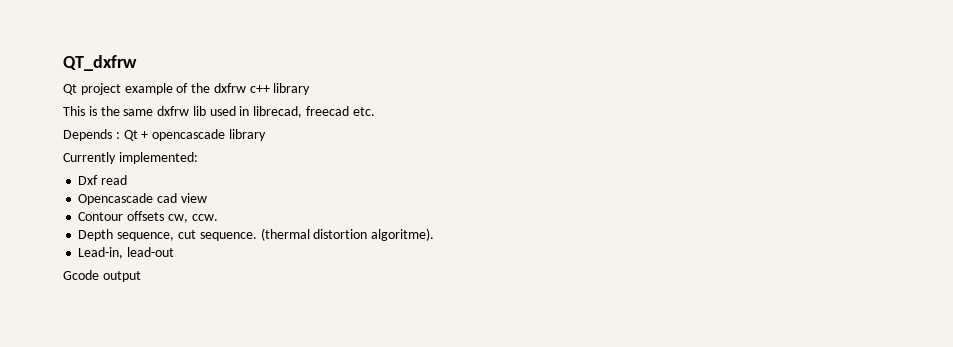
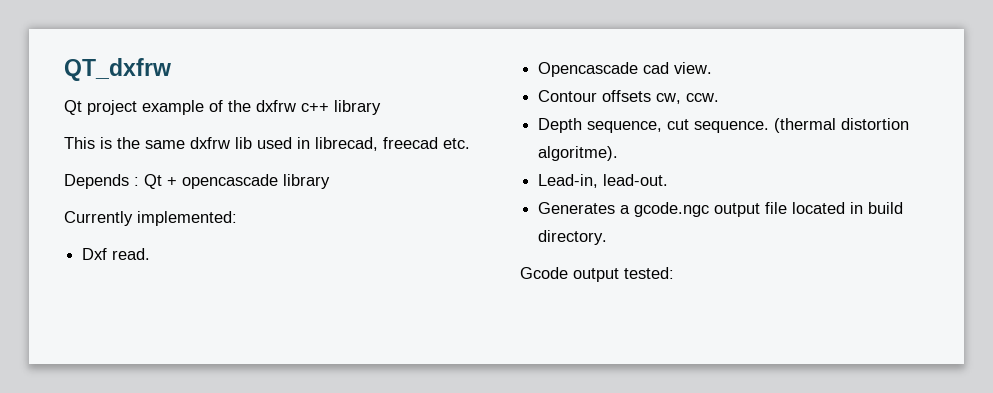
- Dxf read
+ Dxf read.
- Opencascade cad view
+ Opencascade cad view.
- Lead-in, lead-out
+ Lead-in, lead-out.
+ Generates a gcode.ngc output file located in build directory.
- Gcode output
+ Gcode output tested:

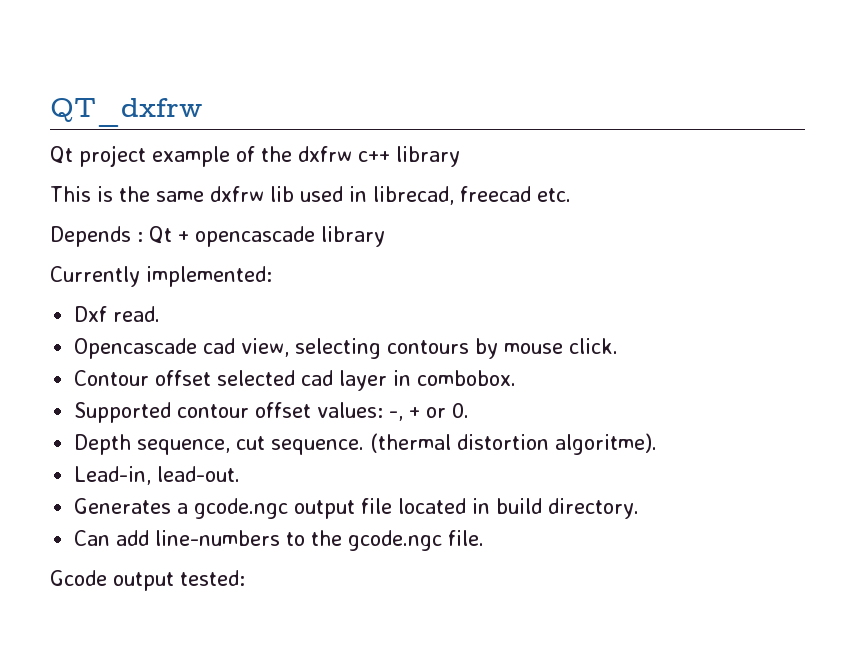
- Opencascade cad view.
- Contour offsets cw, ccw.
+ Opencascade cad view, selecting contours by mouse click.
+ Contour offset selected cad layer in combobox.
+ Supported contour offset values: -, + or 0.
+ Can add line-numbers to the gcode.ngc file.

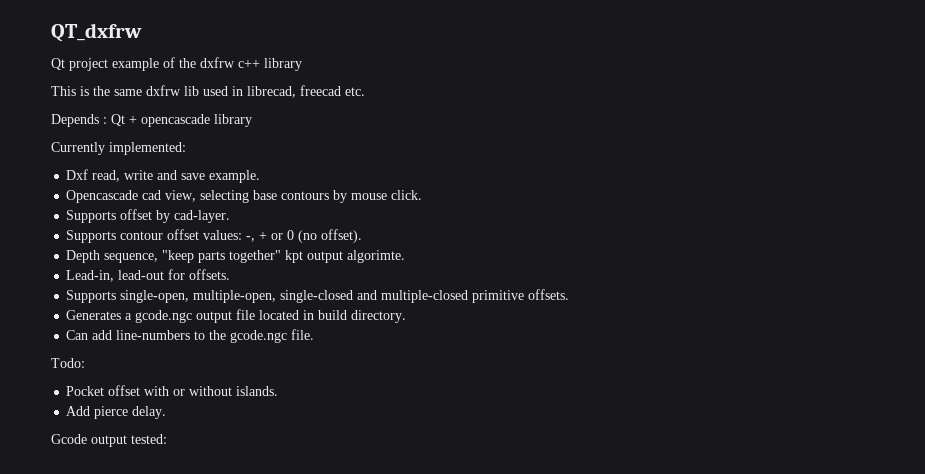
- Dxf read.
+ Dxf read, write and save example.
- Opencascade cad view, selecting contours by mouse click.
+ Opencascade cad view, selecting base contours by mouse click.
- Contour offset selected cad layer in combobox.
- Supported contour offset values: -, + or 0.
+ Supports offset by cad-layer.
+ Supports contour offset values: -, + or 0 (no offset).
- Depth sequence, cut sequence. (thermal distortion algoritme).
- Lead-in, lead-out.
+ Depth sequence, "keep parts together" kpt output algorimte.
+ Lead-in, lead-out for offsets.
+ Supports single-open, multiple-open, single-closed and multiple-closed primitive offsets.
+ Todo:
+ Pocket offset with or without islands.
+ Add pierce delay.

